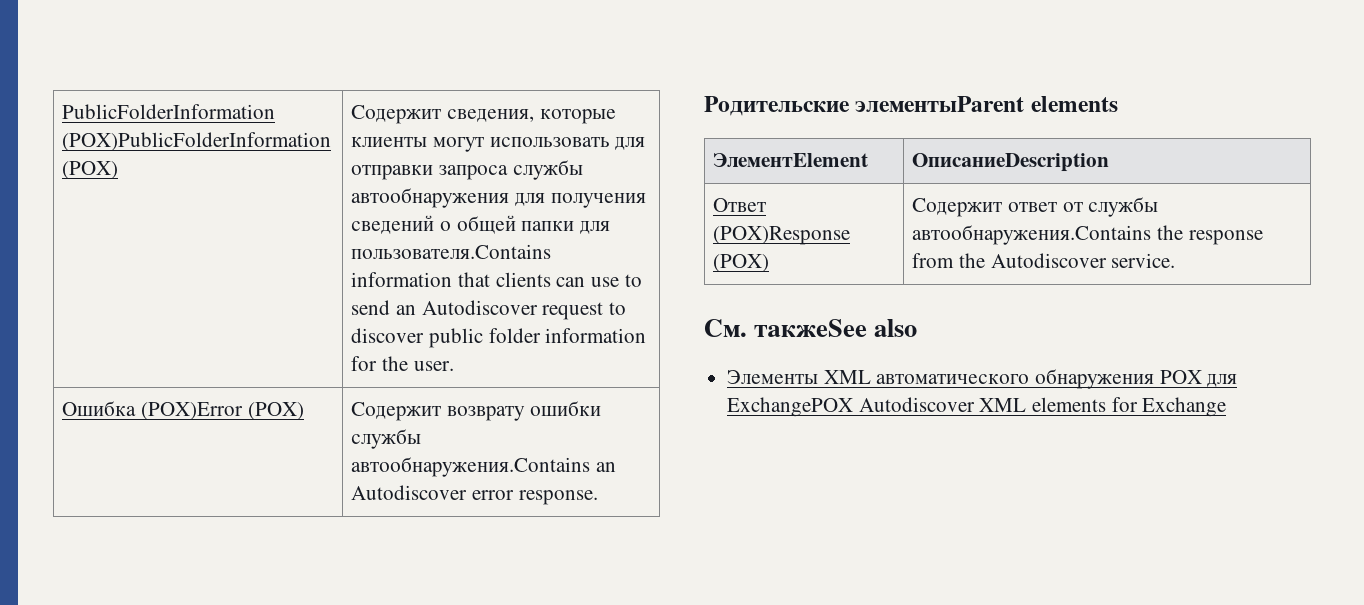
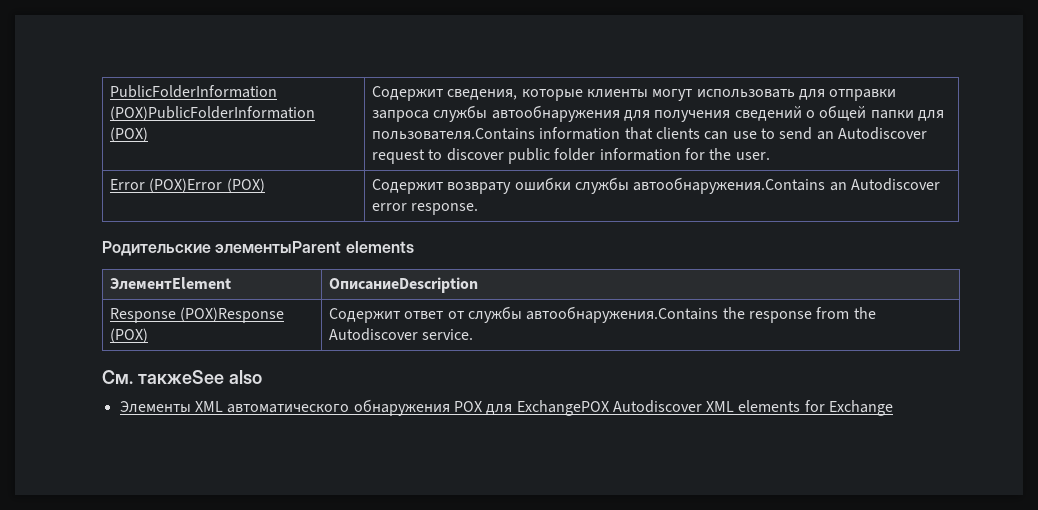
- Ошибка (POX)Error (POX) | Содержит возврату ошибки службы автообнаружения.Contains an Autodiscover error response.
+ Error (POX)Error (POX) | Содержит возврату ошибки службы автообнаружения.Contains an Autodiscover error response.
- Ответ (POX)Response (POX) | Содержит ответ от службы автообнаружения.Contains the response from the Autodiscover service.
+ Response (POX)Response (POX) | Содержит ответ от службы автообнаружения.Contains the response from the Autodiscover service.

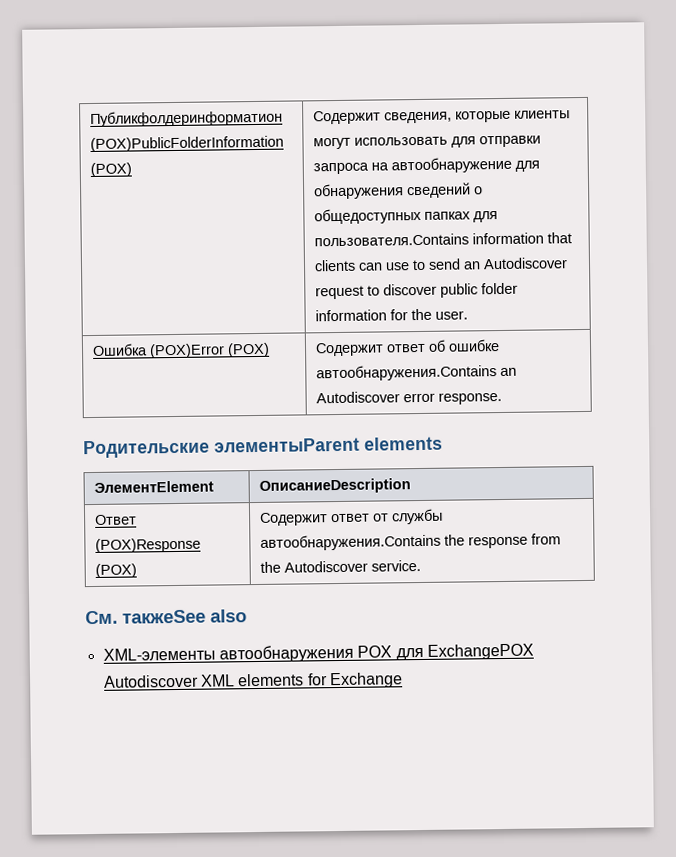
- PublicFolderInformation (POX)PublicFolderInformation (POX) | Содержит сведения, которые клиенты могут использовать для отправки запроса службы автообнаружения для получения сведений о общей папки для пользователя.Contains information that clients can use to send an Autodiscover request to discover public folder information for the user.
+ Публикфолдеринформатион (POX)PublicFolderInformation (POX) | Содержит сведения, которые клиенты могут использовать для отправки запроса на автообнаружение для обнаружения сведений о общедоступных папках для пользователя.Contains information that clients can use to send an Autodiscover request to discover public folder information for the user.
- Error (POX)Error (POX) | Содержит возврату ошибки службы автообнаружения.Contains an Autodiscover error response.
+ Ошибка (POX)Error (POX) | Содержит ответ об ошибке автообнаружения.Contains an Autodiscover error response.
- Response (POX)Response (POX) | Содержит ответ от службы автообнаружения.Contains the response from the Autodiscover service.
+ Ответ (POX)Response (POX) | Содержит ответ от службы автообнаружения.Contains the response from the Autodiscover service.
- Элементы XML автоматического обнаружения POX для ExchangePOX Autodiscover XML elements for Exchange
+ XML-элементы автообнаружения POX для ExchangePOX Autodiscover XML elements for Exchange

